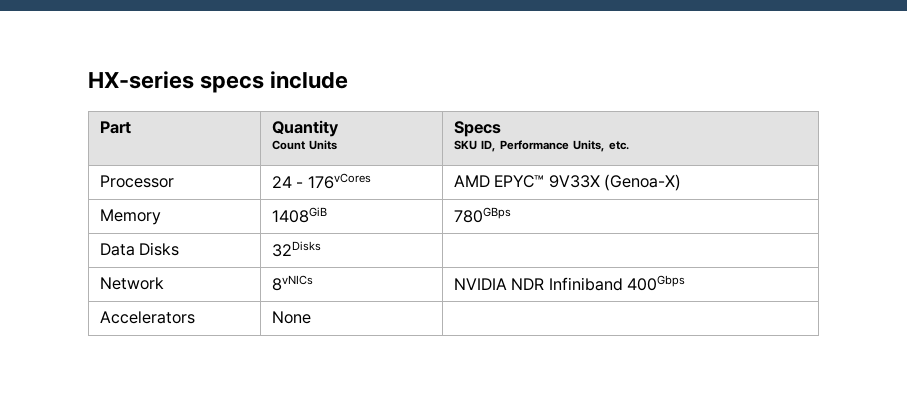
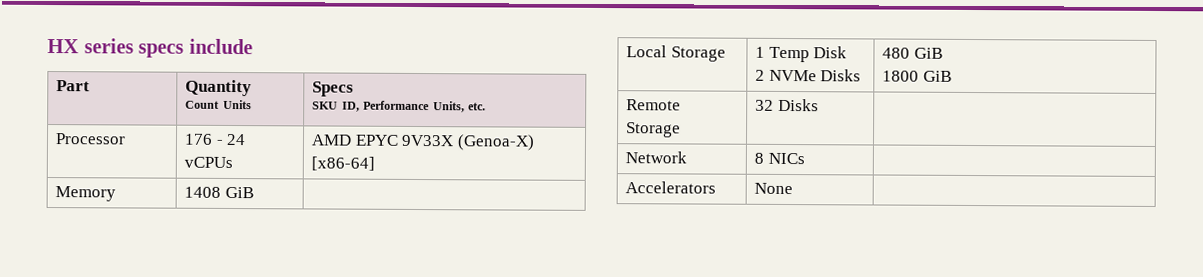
- HX-series specs include
+ HX series specs include
- Processor | 24 - 176vCores | AMD EPYC™ 9V33X (Genoa-X)
+ Processor | 176 - 24 vCPUs | AMD EPYC 9V33X (Genoa-X) [x86-64]
- Memory | 1408GiB | 780GBps
- Data Disks | 32Disks |
- Network | 8vNICs | NVIDIA NDR Infiniband 400Gbps
+ Memory | 1408 GiB |
+ Local Storage | 1 Temp Disk
+ 2 NVMe Disks | 480 GiB
+ 1800 GiB
+ Remote Storage | 32 Disks |
+ Network | 8 NICs |

